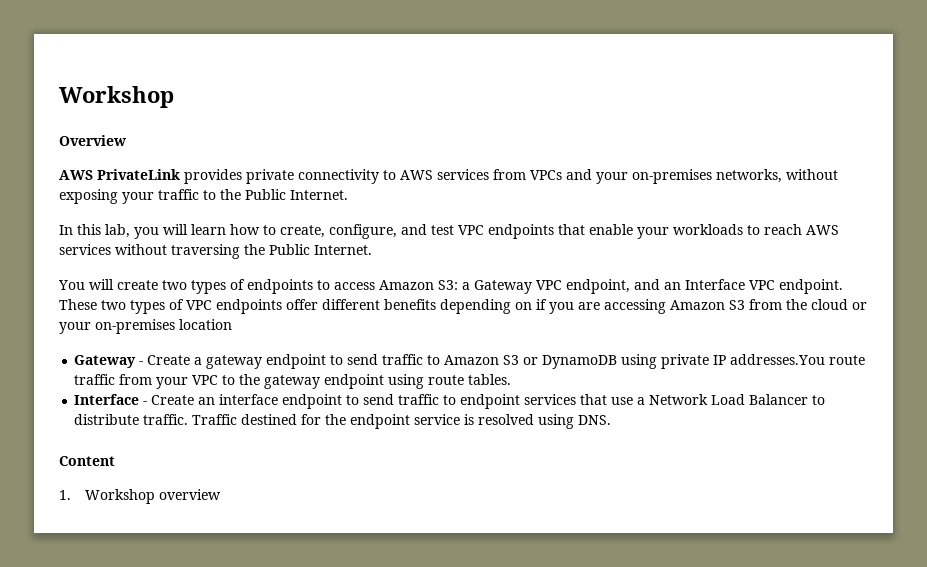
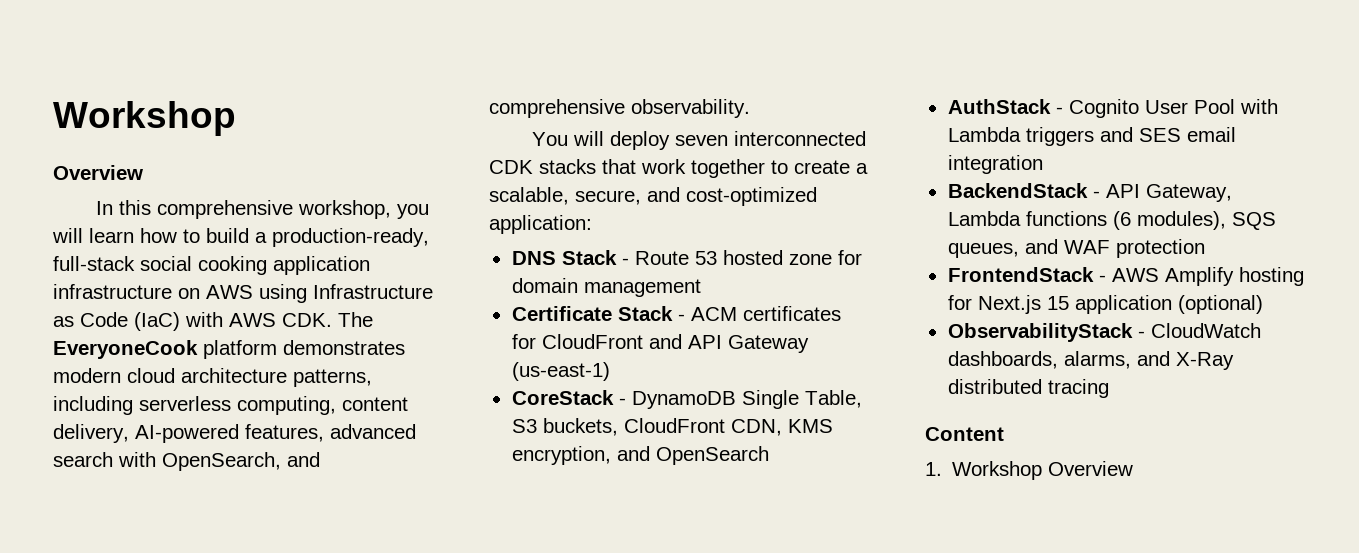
- AWS PrivateLink provides private connectivity to AWS services from VPCs and your on-premises networks, without exposing your traffic to the Public Internet.
- In this lab, you will learn how to create, configure, and test VPC endpoints that enable your workloads to reach AWS services without traversing the Public Internet.
- You will create two types of endpoints to access Amazon S3: a Gateway VPC endpoint, and an Interface VPC endpoint. These two types of VPC endpoints offer different benefits depending on if you are accessing Amazon S3 from the cloud or your on-premises location
- Gateway - Create a gateway endpoint to send traffic to Amazon S3 or DynamoDB using private IP addresses.You route traffic from your VPC to the gateway endpoint using route tables.
- Interface - Create an interface endpoint to send traffic to endpoint services that use a Network Load Balancer to distribute traffic. Traffic destined for the endpoint service is resolved using DNS.
+ In this comprehensive workshop, you will learn how to build a production-ready, full-stack social cooking application infrastructure on AWS using Infrastructure as Code (IaC) with AWS CDK. The EveryoneCook platform demonstrates modern cloud architecture patterns, including serverless computing, content delivery, AI-powered features, advanced search with OpenSearch, and comprehensive observability.
+ You will deploy seven interconnected CDK stacks that work together to create a scalable, secure, and cost-optimized application:
+ DNS Stack - Route 53 hosted zone for domain management
+ Certificate Stack - ACM certificates for CloudFront and API Gateway (us-east-1)
+ CoreStack - DynamoDB Single Table, S3 buckets, CloudFront CDN, KMS encryption, and OpenSearch
+ AuthStack - Cognito User Pool with Lambda triggers and SES email integration
+ BackendStack - API Gateway, Lambda functions (6 modules), SQS queues, and WAF protection
+ FrontendStack - AWS Amplify hosting for Next.js 15 application (optional)
+ ObservabilityStack - CloudWatch dashboards, alarms, and X-Ray distributed tracing
- 1. Workshop overview
+ 1. Workshop Overview

